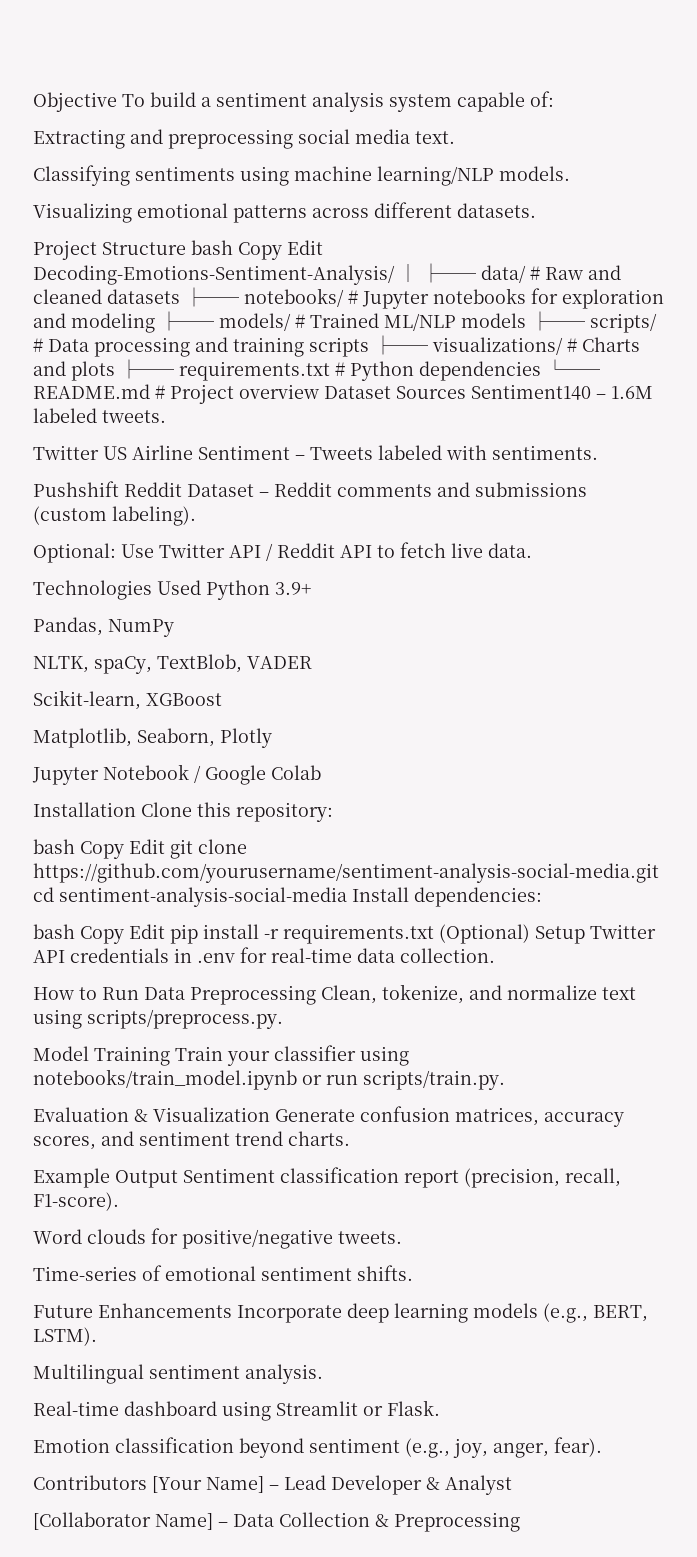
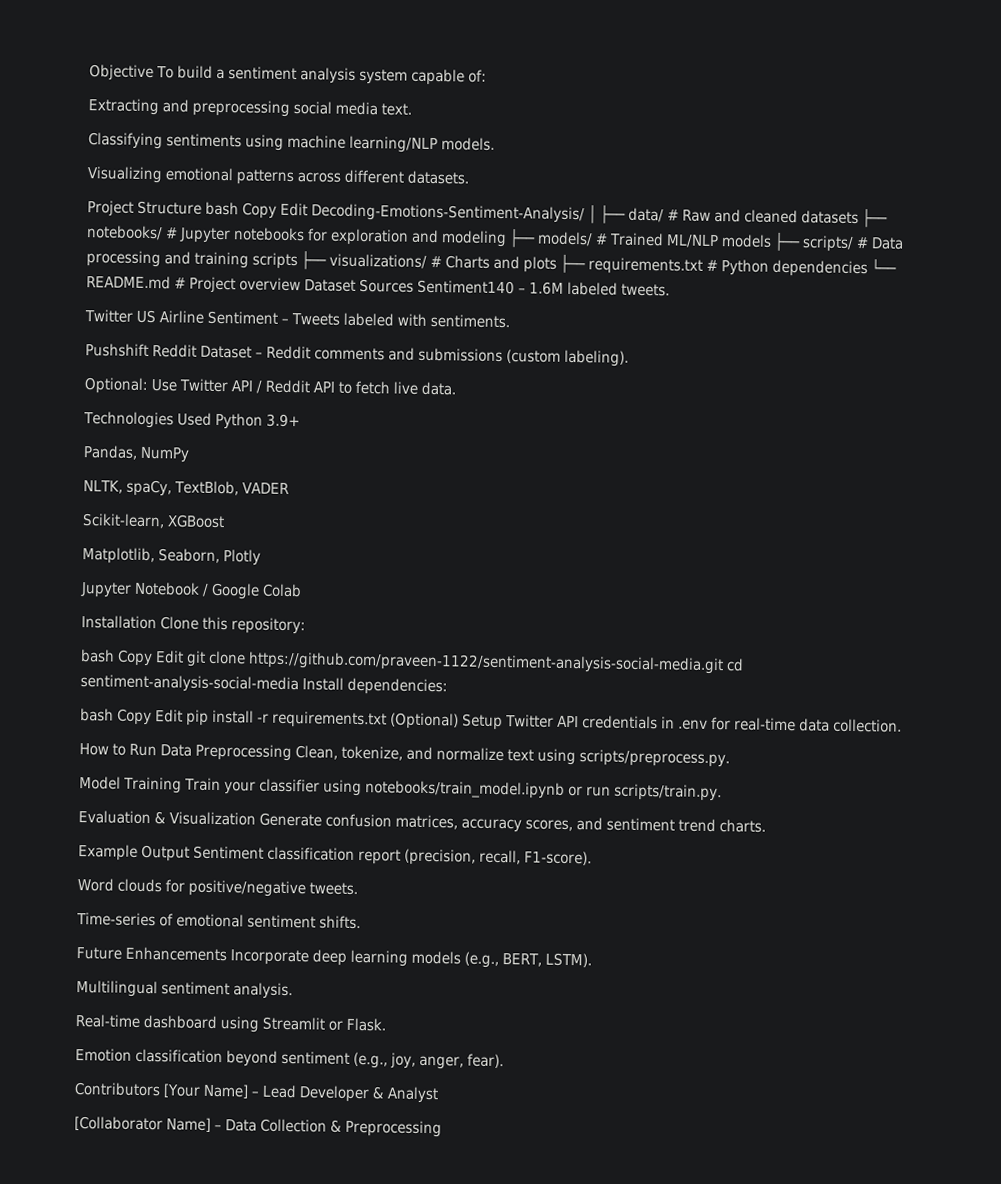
- bash Copy Edit git clone https://github.com/yourusername/sentiment-analysis-social-media.git cd sentiment-analysis-social-media Install dependencies:
+ bash Copy Edit git clone https://github.com/praveen-1122/sentiment-analysis-social-media.git cd sentiment-analysis-social-media Install dependencies:

